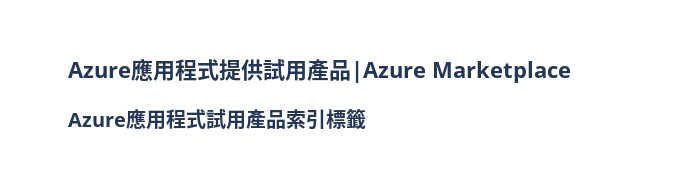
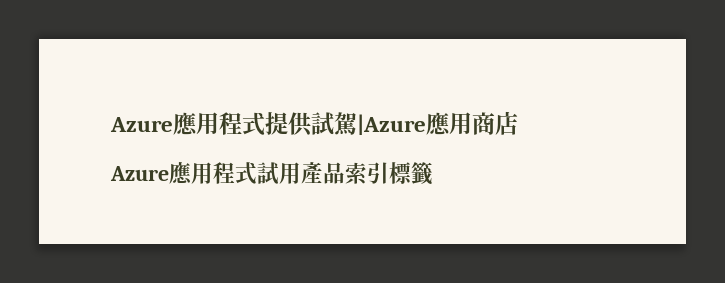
- Azure應用程式提供試用產品|Azure Marketplace
+ Azure應用程式提供試駕|Azure應用商店

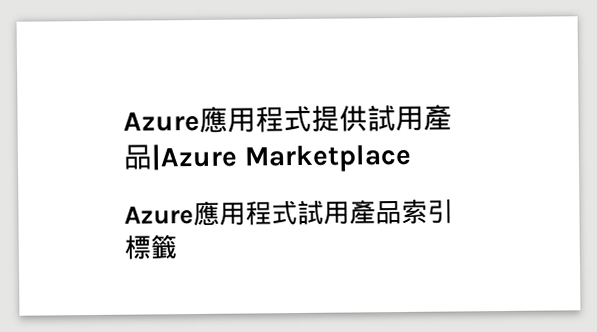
- Azure應用程式提供試駕|Azure應用商店
+ Azure應用程式提供試用產品|Azure Marketplace

